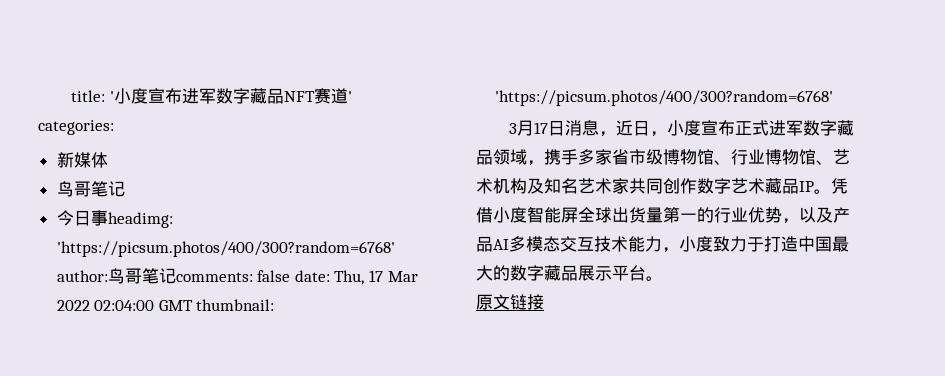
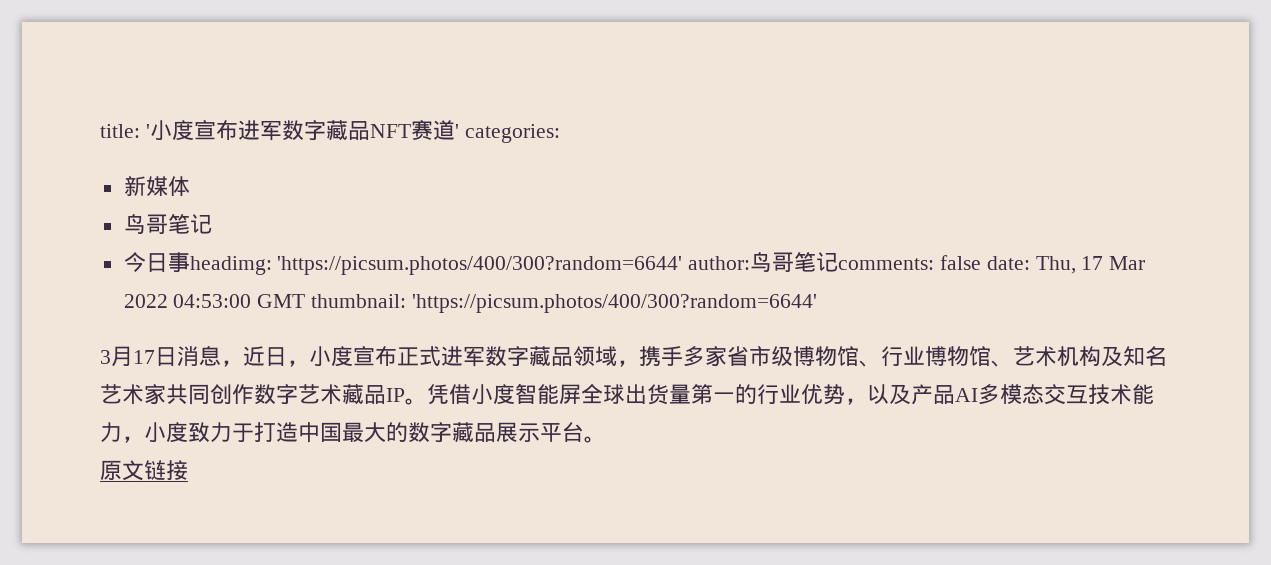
- 今日事headimg: 'https://picsum.photos/400/300?random=6768' author:鸟哥笔记comments: false date: Thu, 17 Mar 2022 02:04:00 GMT thumbnail: 'https://picsum.photos/400/300?random=6768'
+ 今日事headimg: 'https://picsum.photos/400/300?random=6644' author:鸟哥笔记comments: false date: Thu, 17 Mar 2022 04:53:00 GMT thumbnail: 'https://picsum.photos/400/300?random=6644'

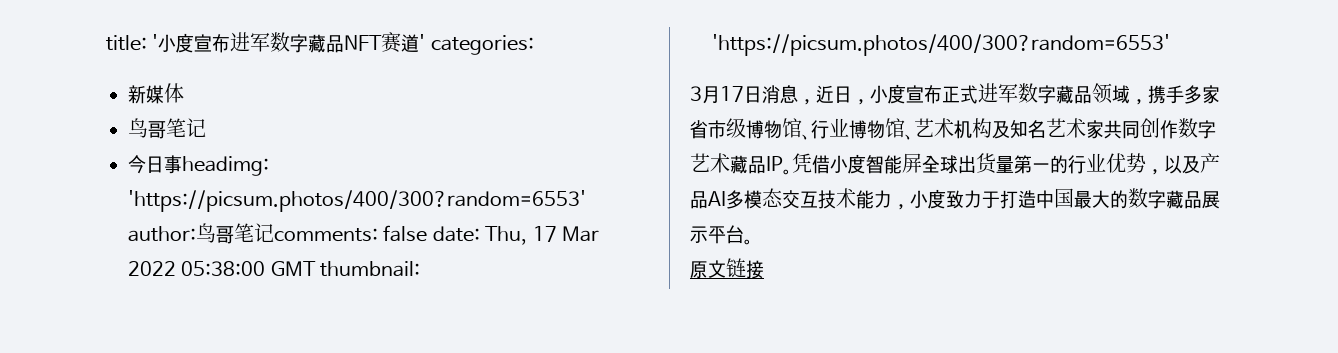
- 今日事headimg: 'https://picsum.photos/400/300?random=6644' author:鸟哥笔记comments: false date: Thu, 17 Mar 2022 04:53:00 GMT thumbnail: 'https://picsum.photos/400/300?random=6644'
+ 今日事headimg: 'https://picsum.photos/400/300?random=6553' author:鸟哥笔记comments: false date: Thu, 17 Mar 2022 05:38:00 GMT thumbnail: 'https://picsum.photos/400/300?random=6553'

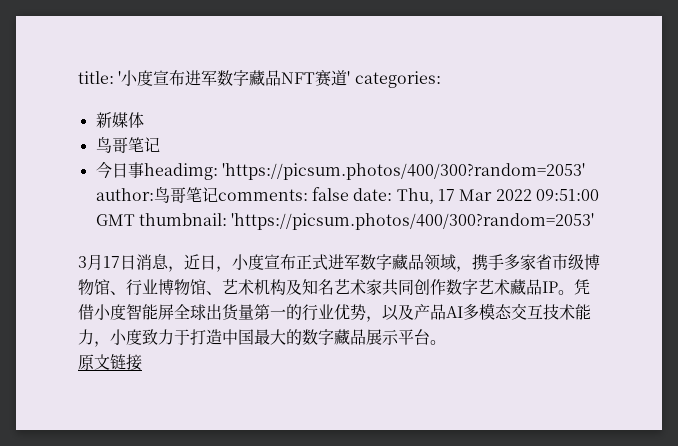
- 今日事headimg: 'https://picsum.photos/400/300?random=6553' author:鸟哥笔记comments: false date: Thu, 17 Mar 2022 05:38:00 GMT thumbnail: 'https://picsum.photos/400/300?random=6553'
+ 今日事headimg: 'https://picsum.photos/400/300?random=2053' author:鸟哥笔记comments: false date: Thu, 17 Mar 2022 09:51:00 GMT thumbnail: 'https://picsum.photos/400/300?random=2053'

